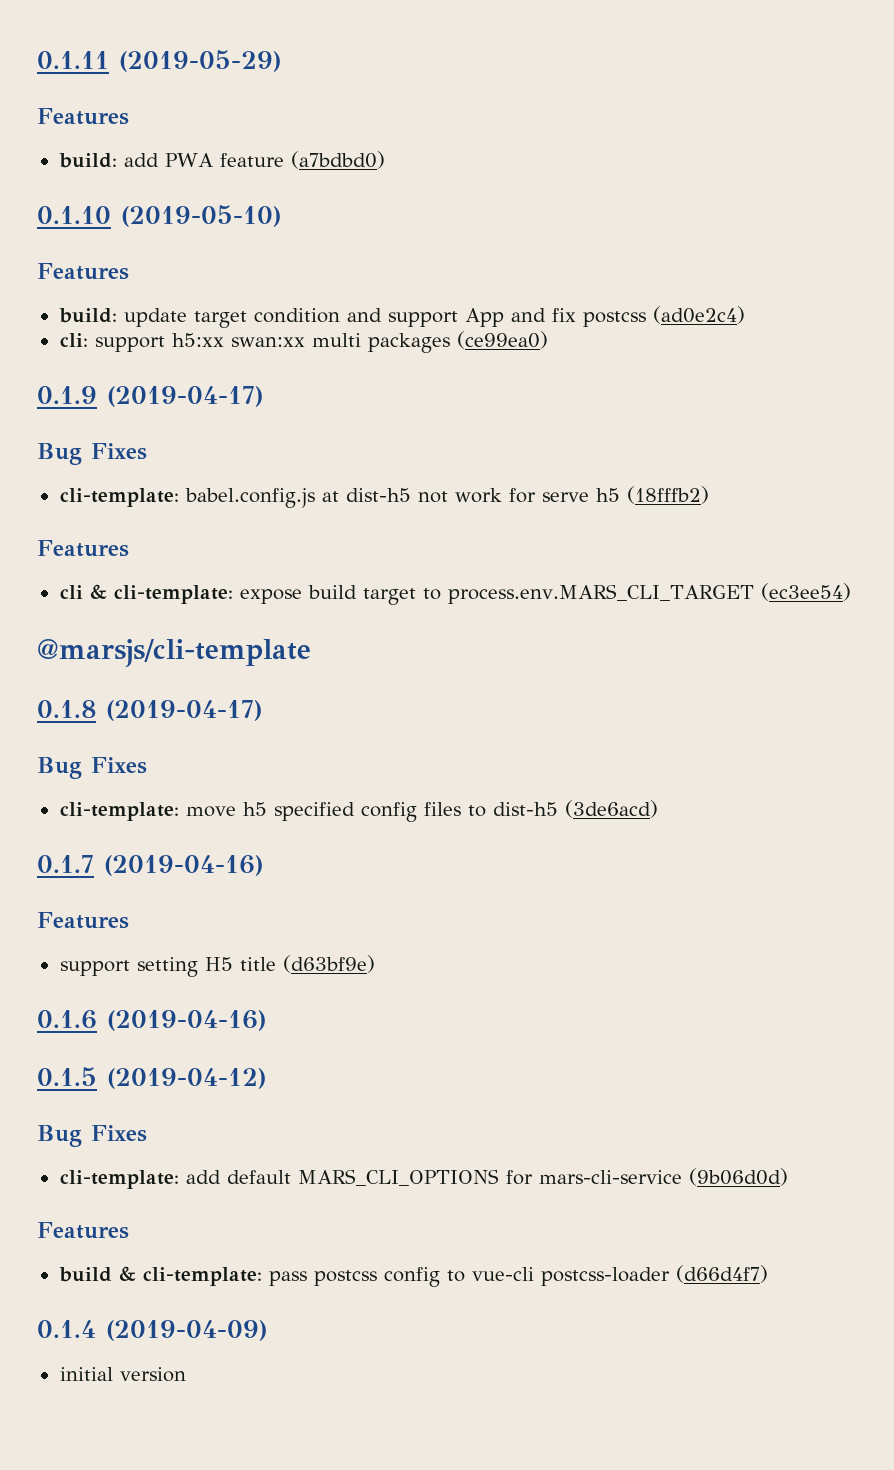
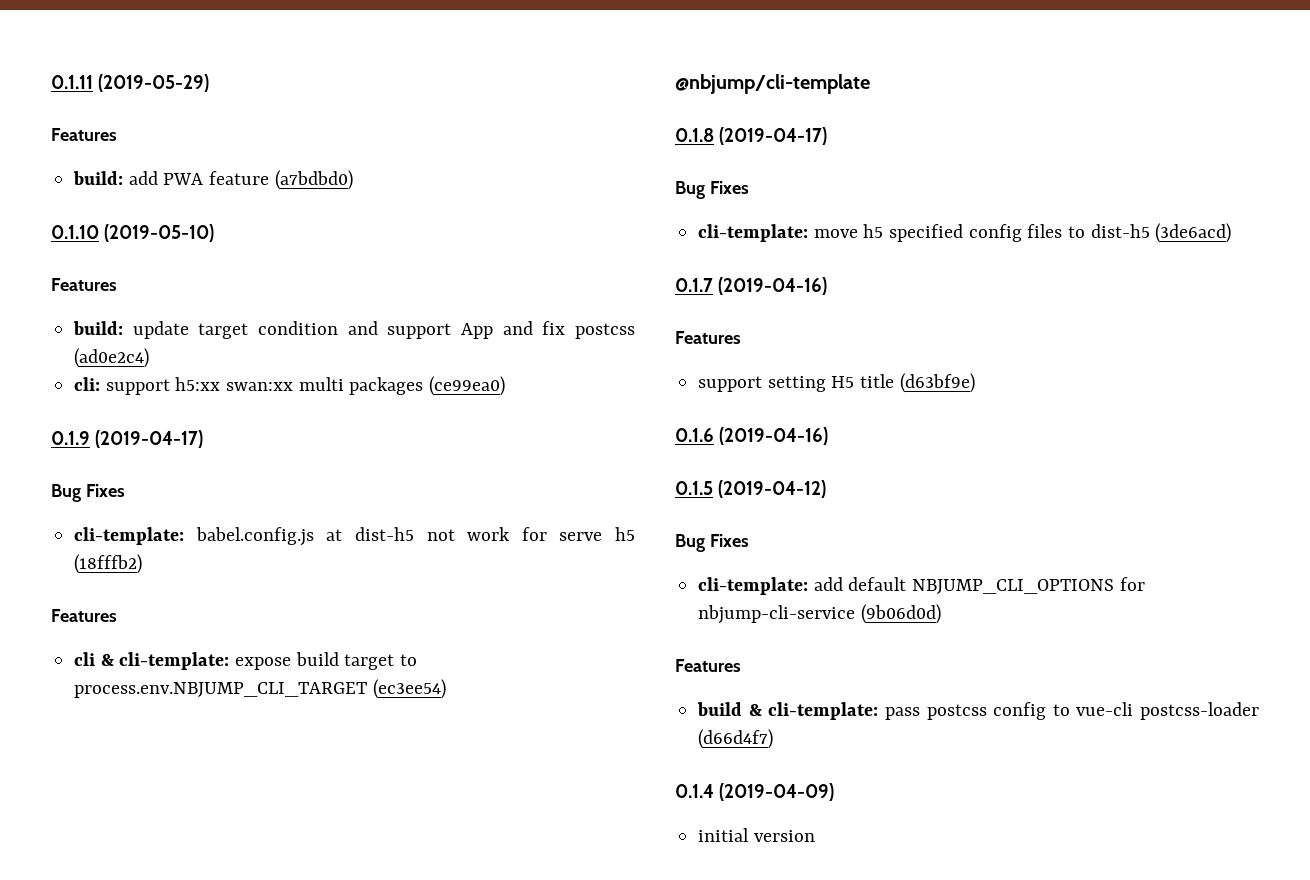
- cli & cli-template: expose build target to process.env.MARS_CLI_TARGET (ec3ee54)
+ cli & cli-template: expose build target to process.env.NBJUMP_CLI_TARGET (ec3ee54)
- @marsjs/cli-template
+ @nbjump/cli-template
- cli-template: add default MARS_CLI_OPTIONS for mars-cli-service (9b06d0d)
+ cli-template: add default NBJUMP_CLI_OPTIONS for nbjump-cli-service (9b06d0d)

